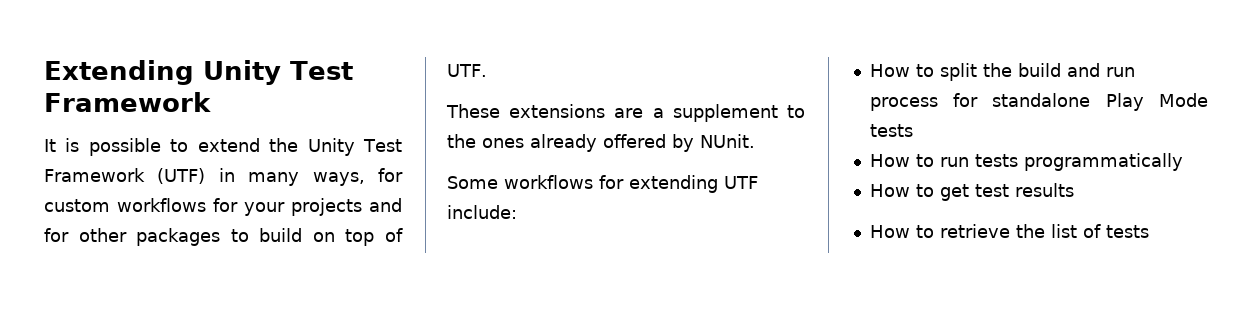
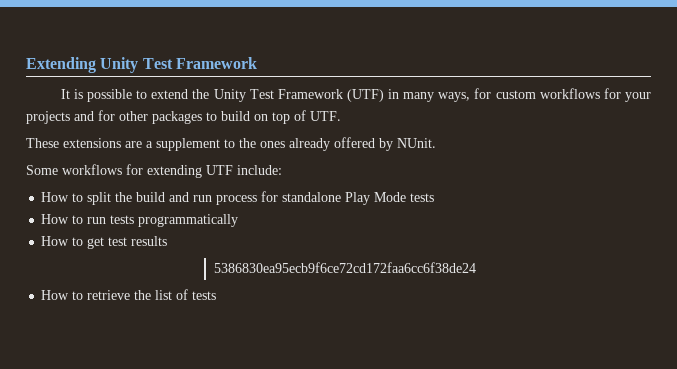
+ 5386830ea95ecb9f6ce72cd172faa6cc6f38de24

